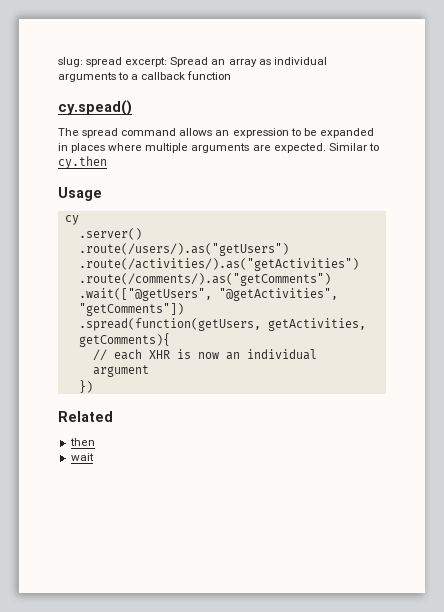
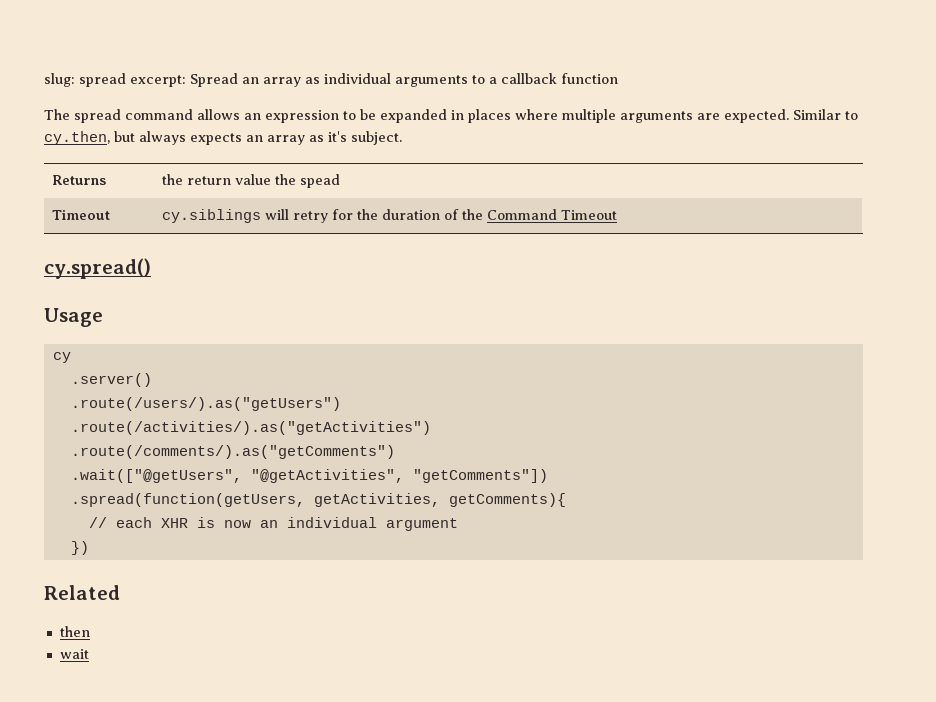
- cy.spead()
- Similar to cy.then
+ Similar to cy.then, but always expects an array as it's subject.
+ Returns | the return value the spead
+ Timeout | cy.siblings will retry for the duration of the Command Timeout
+ cy.spread()

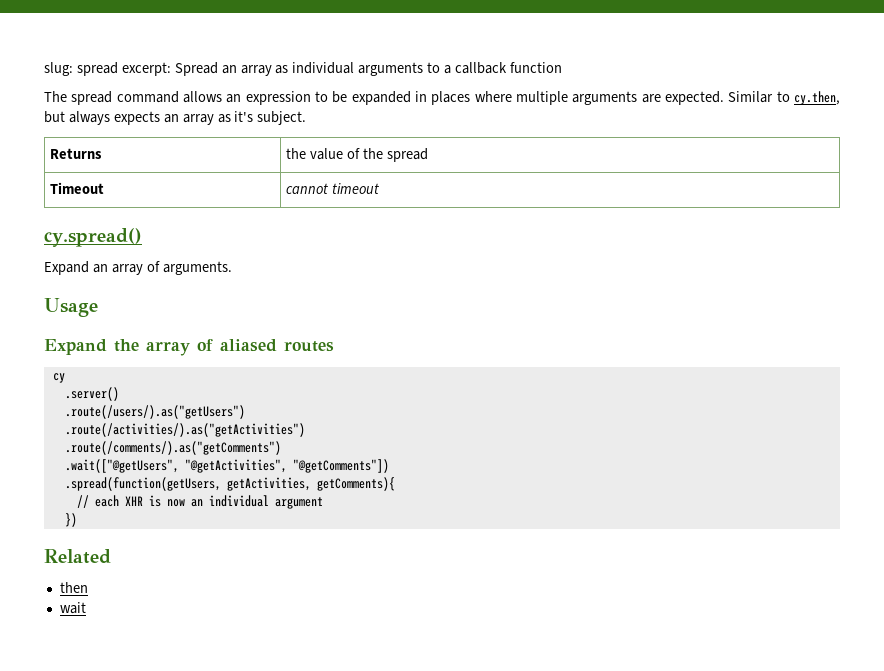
- Returns | the return value the spead
- Timeout | cy.siblings will retry for the duration of the Command Timeout
+ Returns | the value of the spread
+ Timeout | cannot timeout
  cy.spread()
+ Expand an array of arguments.
  Usage
+ Expand the array of aliased routes
- .wait(["@getUsers", "@getActivities", "getComments"])
+ .wait(["@getUsers", "@getActivities", "@getComments"])

